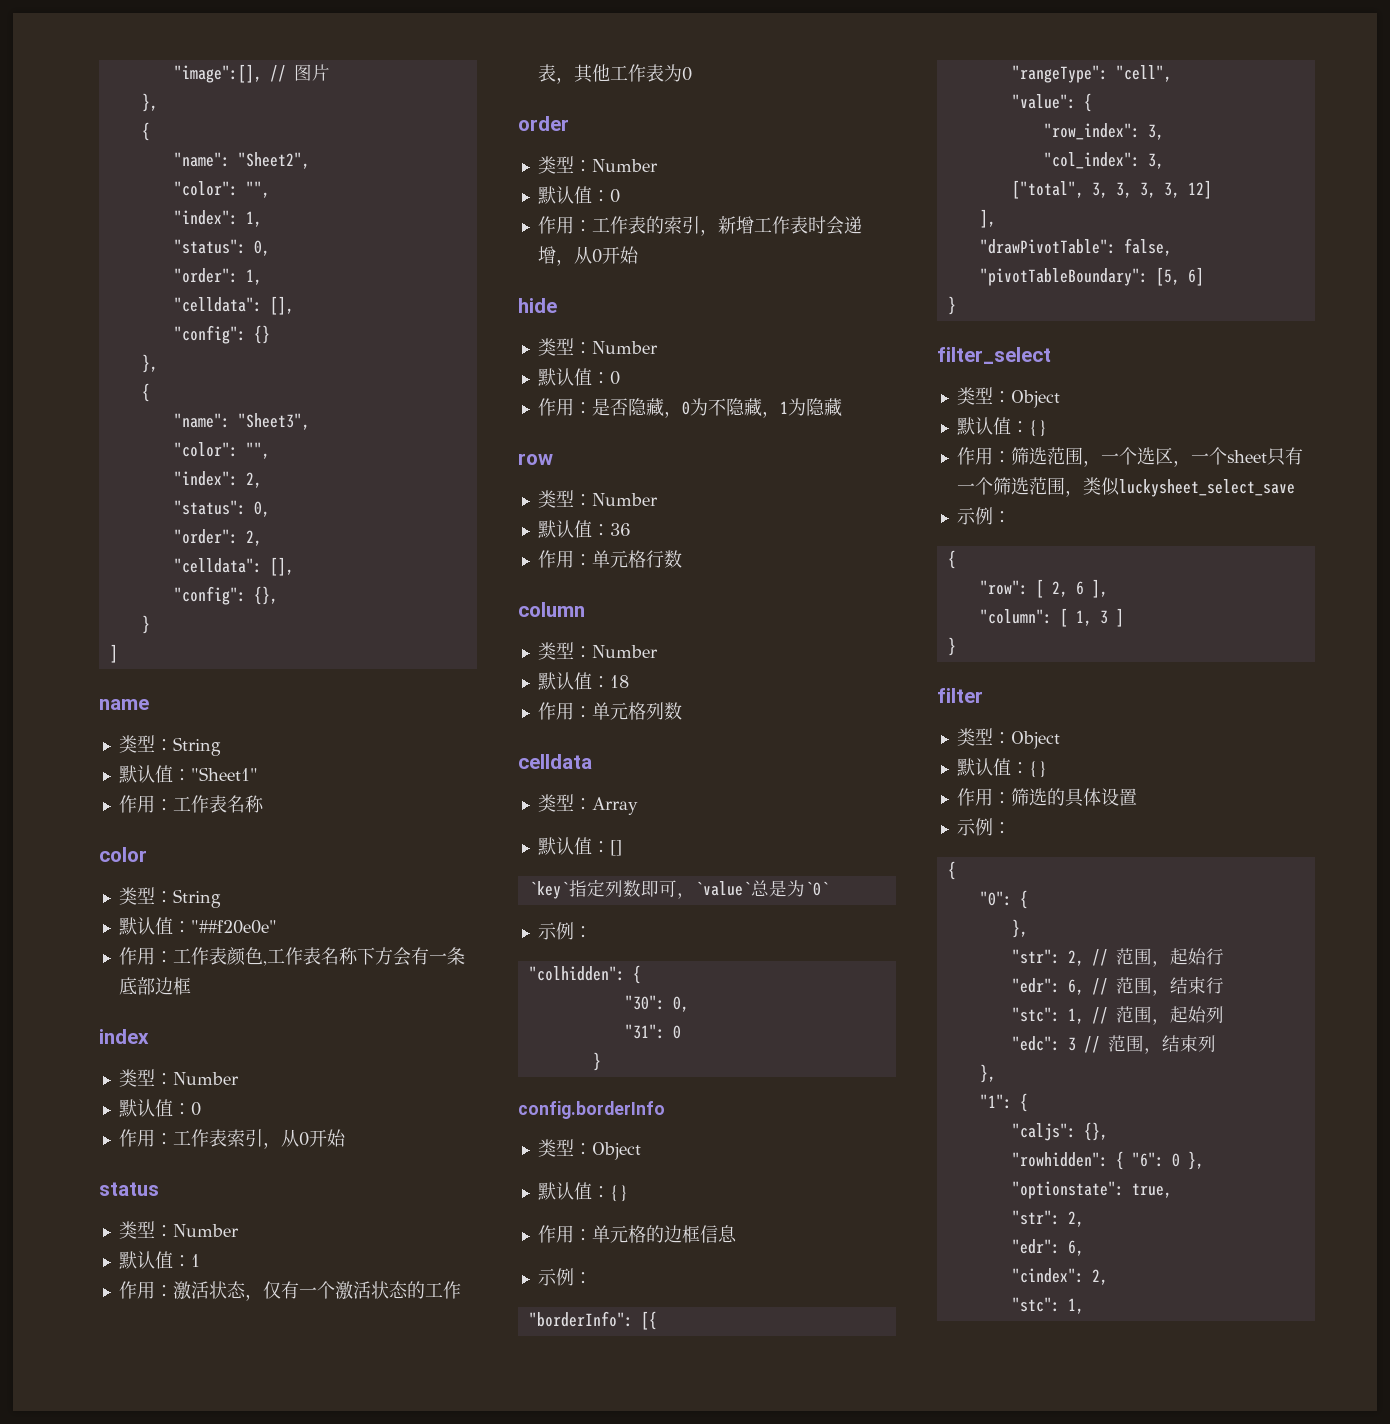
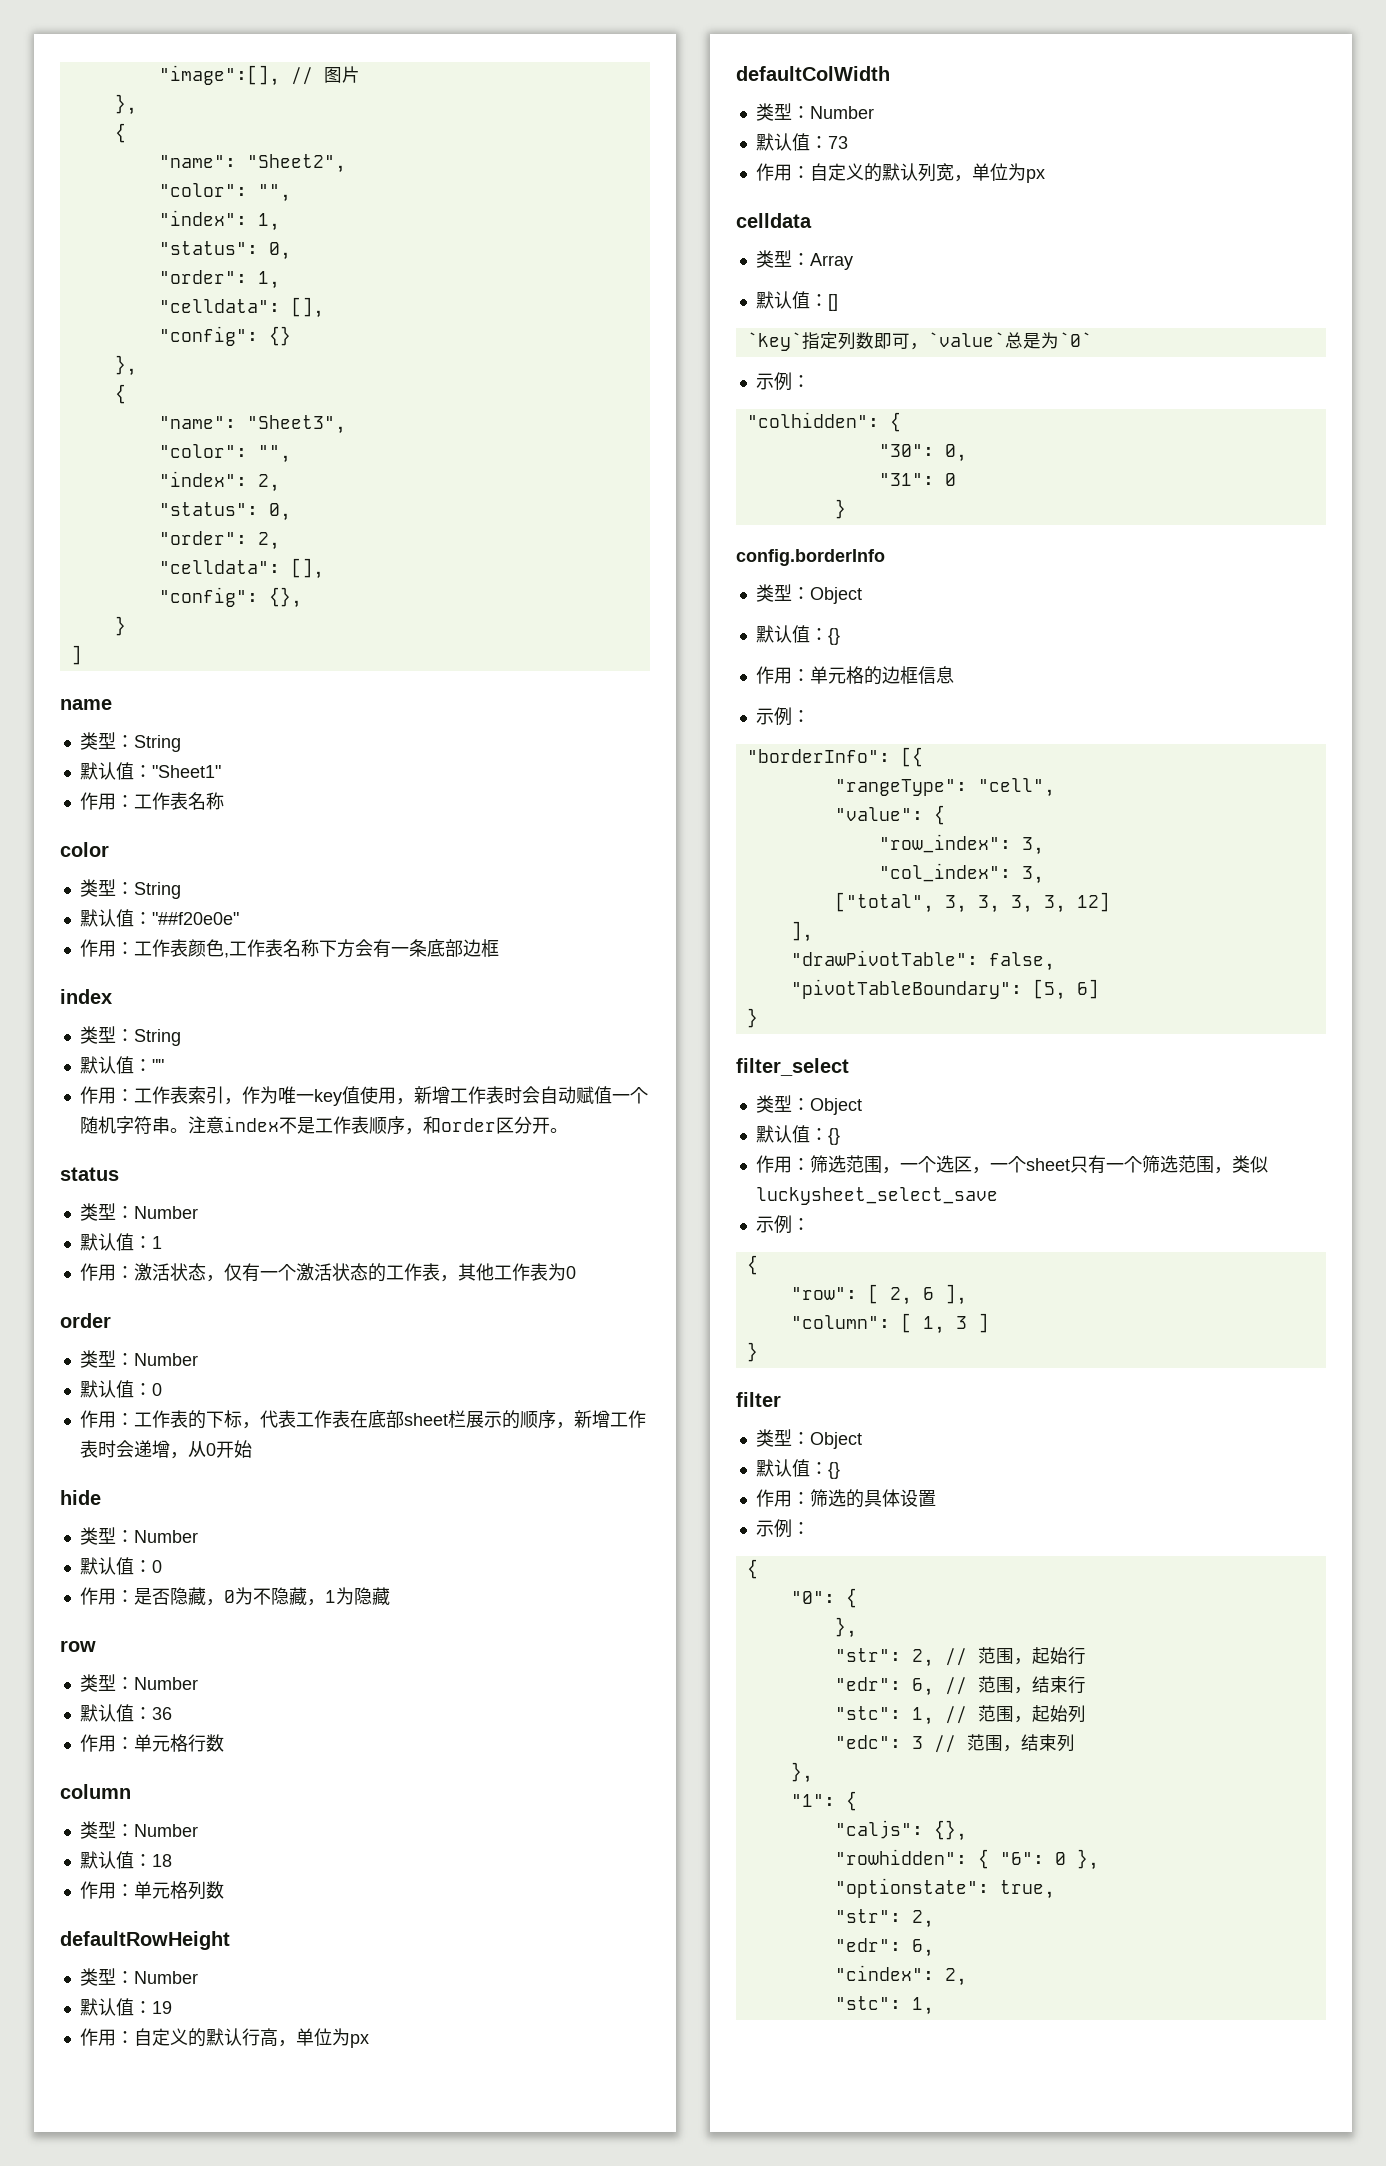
  作用：工作表颜色,工作表名称下方会有一条底部边框
  index
- 类型：Number
- 默认值：0
+ 类型：String
+ 默认值：""
- 作用：工作表索引，从0开始
+ 作用：工作表索引，作为唯一key值使用，新增工作表时会自动赋值一个随机字符串。注意index不是工作表顺序，和order区分开。
- 作用：工作表的索引，新增工作表时会递增，从0开始
+ 作用：工作表的下标，代表工作表在底部sheet栏展示的顺序，新增工作表时会递增，从0开始
+ defaultRowHeight
+ 类型：Number
+ 默认值：19
+ 作用：自定义的默认行高，单位为px
+ defaultColWidth
+ 类型：Number
+ 默认值：73
+ 作用：自定义的默认列宽，单位为px

